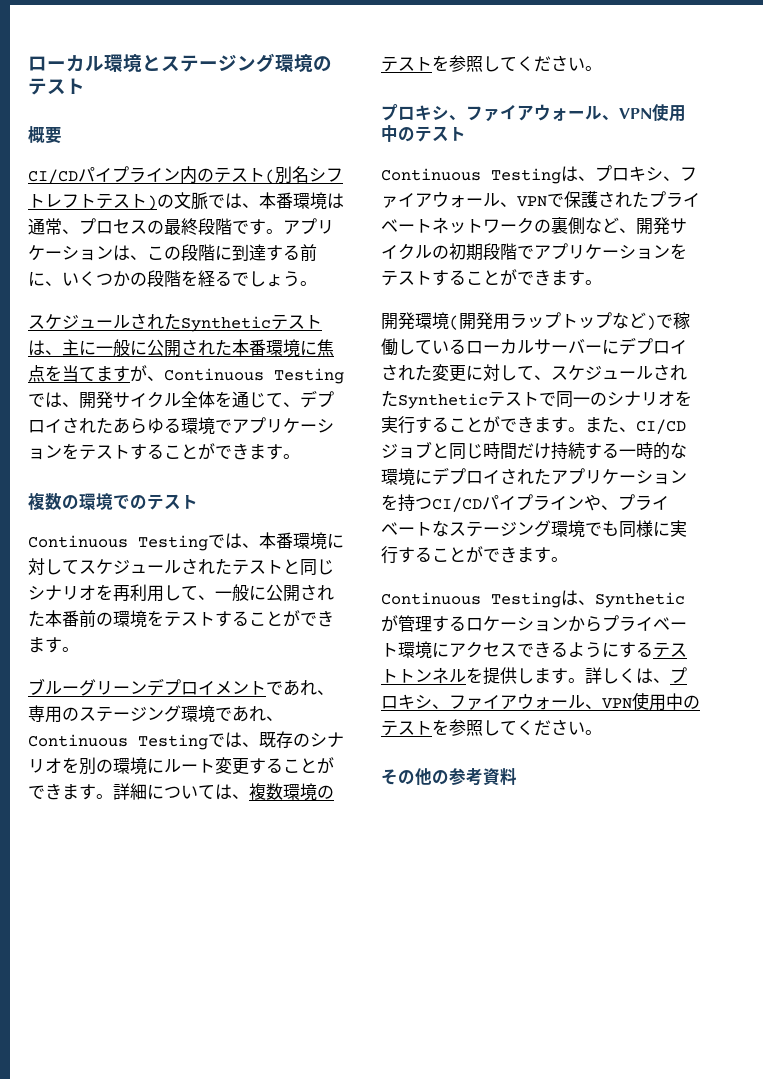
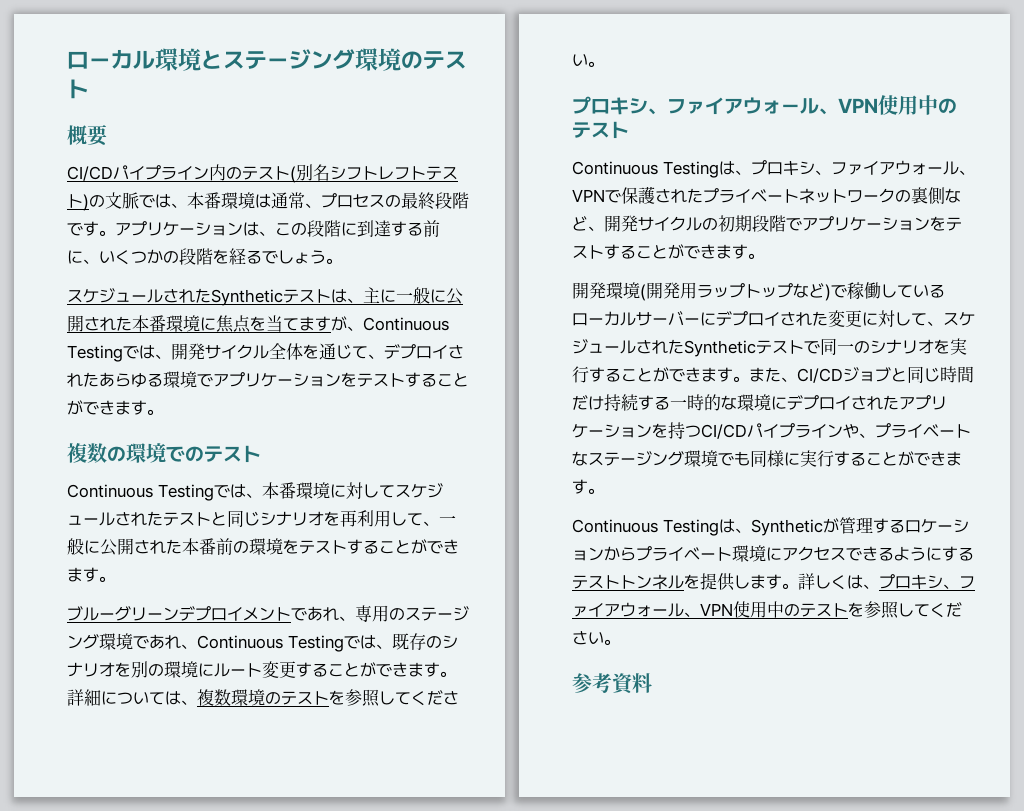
- その他の参考資料
+ 参考資料

